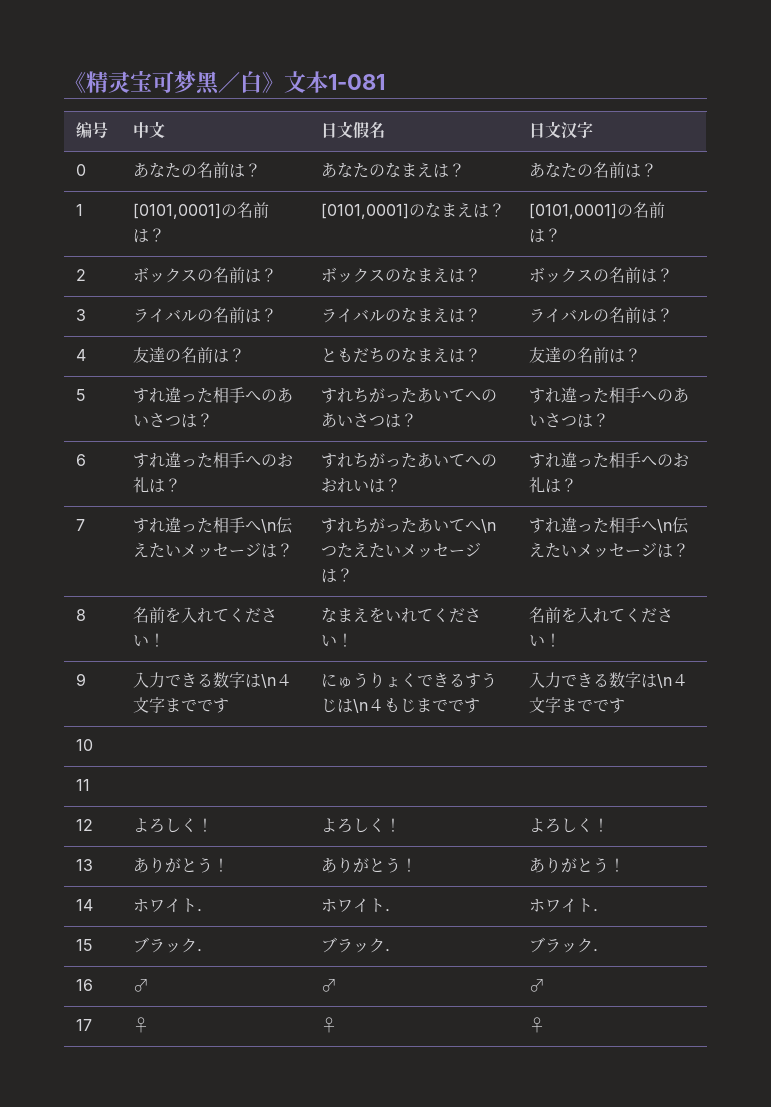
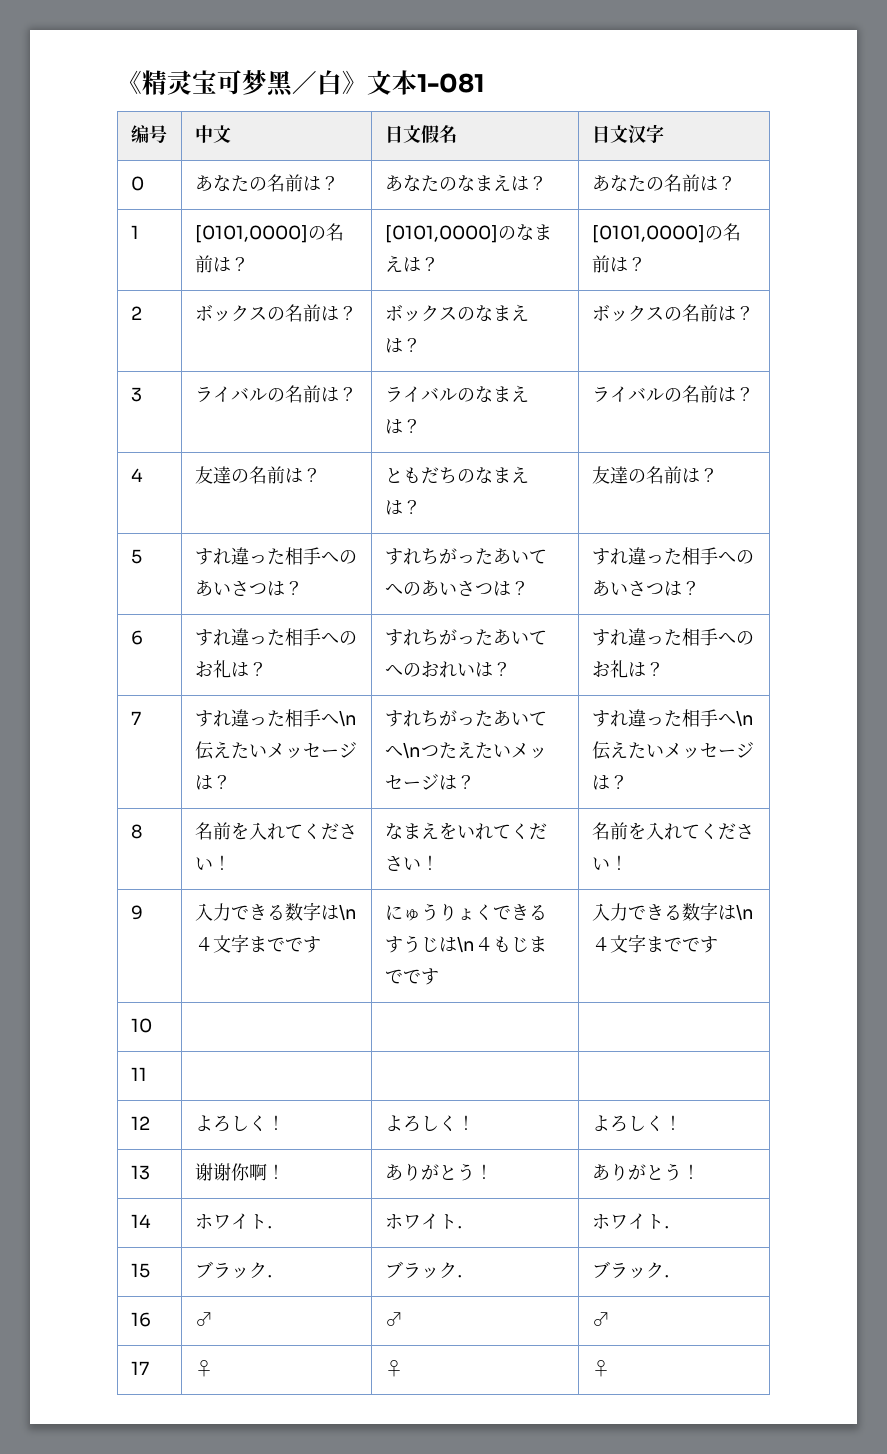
- 1 | [0101,0001]の名前は？ | [0101,0001]のなまえは？ | [0101,0001]の名前は？
+ 1 | [0101,0000]の名前は？ | [0101,0000]のなまえは？ | [0101,0000]の名前は？
- 13 | ありがとう！ | ありがとう！ | ありがとう！
+ 13 | 谢谢你啊！ | ありがとう！ | ありがとう！

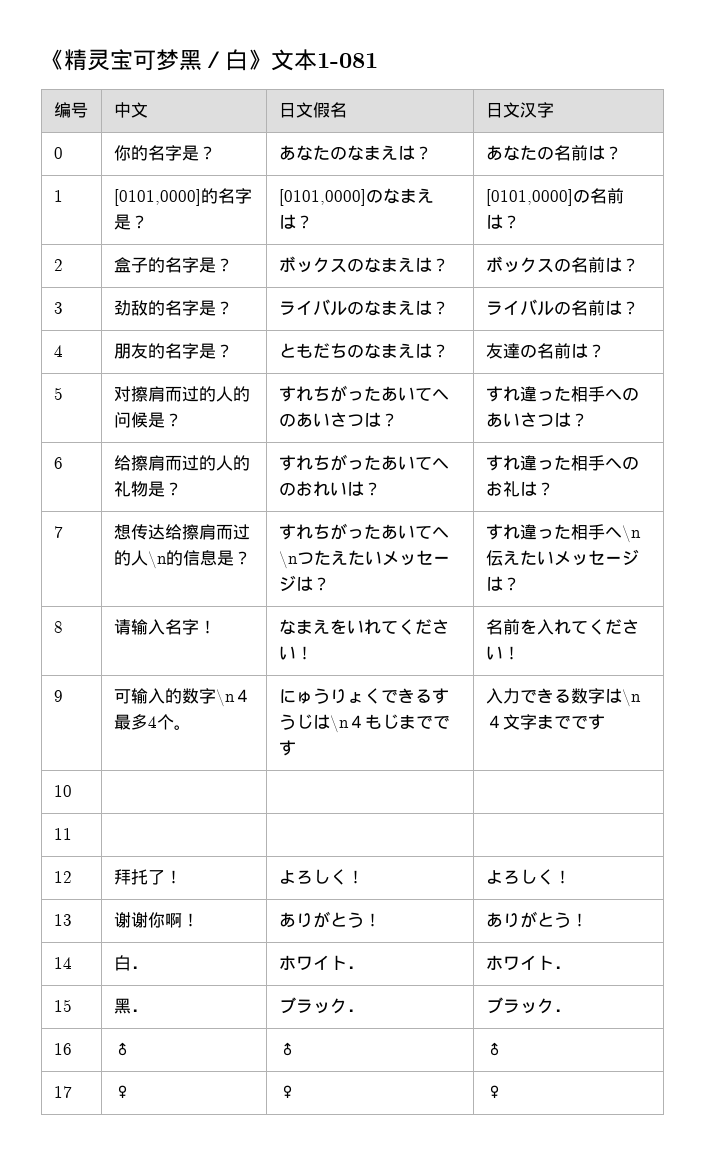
- 0 | あなたの名前は？ | あなたのなまえは？ | あなたの名前は？
+ 0 | 你的名字是？ | あなたのなまえは？ | あなたの名前は？
- 1 | [0101,0000]の名前は？ | [0101,0000]のなまえは？ | [0101,0000]の名前は？
+ 1 | [0101,0000]的名字是？ | [0101,0000]のなまえは？ | [0101,0000]の名前は？
- 2 | ボックスの名前は？ | ボックスのなまえは？ | ボックスの名前は？
+ 2 | 盒子的名字是？ | ボックスのなまえは？ | ボックスの名前は？
- 3 | ライバルの名前は？ | ライバルのなまえは？ | ライバルの名前は？
+ 3 | 劲敌的名字是？ | ライバルのなまえは？ | ライバルの名前は？
- 4 | 友達の名前は？ | ともだちのなまえは？ | 友達の名前は？
+ 4 | 朋友的名字是？ | ともだちのなまえは？ | 友達の名前は？
- 5 | すれ違った相手へのあいさつは？ | すれちがったあいてへのあいさつは？ | すれ違った相手へのあいさつは？
+ 5 | 对擦肩而过的人的问候是？ | すれちがったあいてへのあいさつは？ | すれ違った相手へのあいさつは？
- 6 | すれ違った相手へのお礼は？ | すれちがったあいてへのおれいは？ | すれ違った相手へのお礼は？
+ 6 | 给擦肩而过的人的礼物是？ | すれちがったあいてへのおれいは？ | すれ違った相手へのお礼は？
- 7 | すれ違った相手へ\n伝えたいメッセージは？ | すれちがったあいてへ\nつたえたいメッセージは？ | すれ違った相手へ\n伝えたいメッセージは？
+ 7 | 想传达给擦肩而过的人\n的信息是？ | すれちがったあいてへ\nつたえたいメッセージは？ | すれ違った相手へ\n伝えたいメッセージは？
- 8 | 名前を入れてください！ | なまえをいれてください！ | 名前を入れてください！
+ 8 | 请输入名字！ | なまえをいれてください！ | 名前を入れてください！
- 9 | 入力できる数字は\n４文字までです | にゅうりょくできるすうじは\n４もじまでです | 入力できる数字は\n４文字までです
+ 9 | 可输入的数字\n４最多4个。 | にゅうりょくできるすうじは\n４もじまでです | 入力できる数字は\n４文字までです
- 12 | よろしく！ | よろしく！ | よろしく！
+ 12 | 拜托了！ | よろしく！ | よろしく！
- 14 | ホワイト． | ホワイト． | ホワイト．
+ 14 | 白． | ホワイト． | ホワイト．
- 15 | ブラック． | ブラック． | ブラック．
+ 15 | 黑． | ブラック． | ブラック．

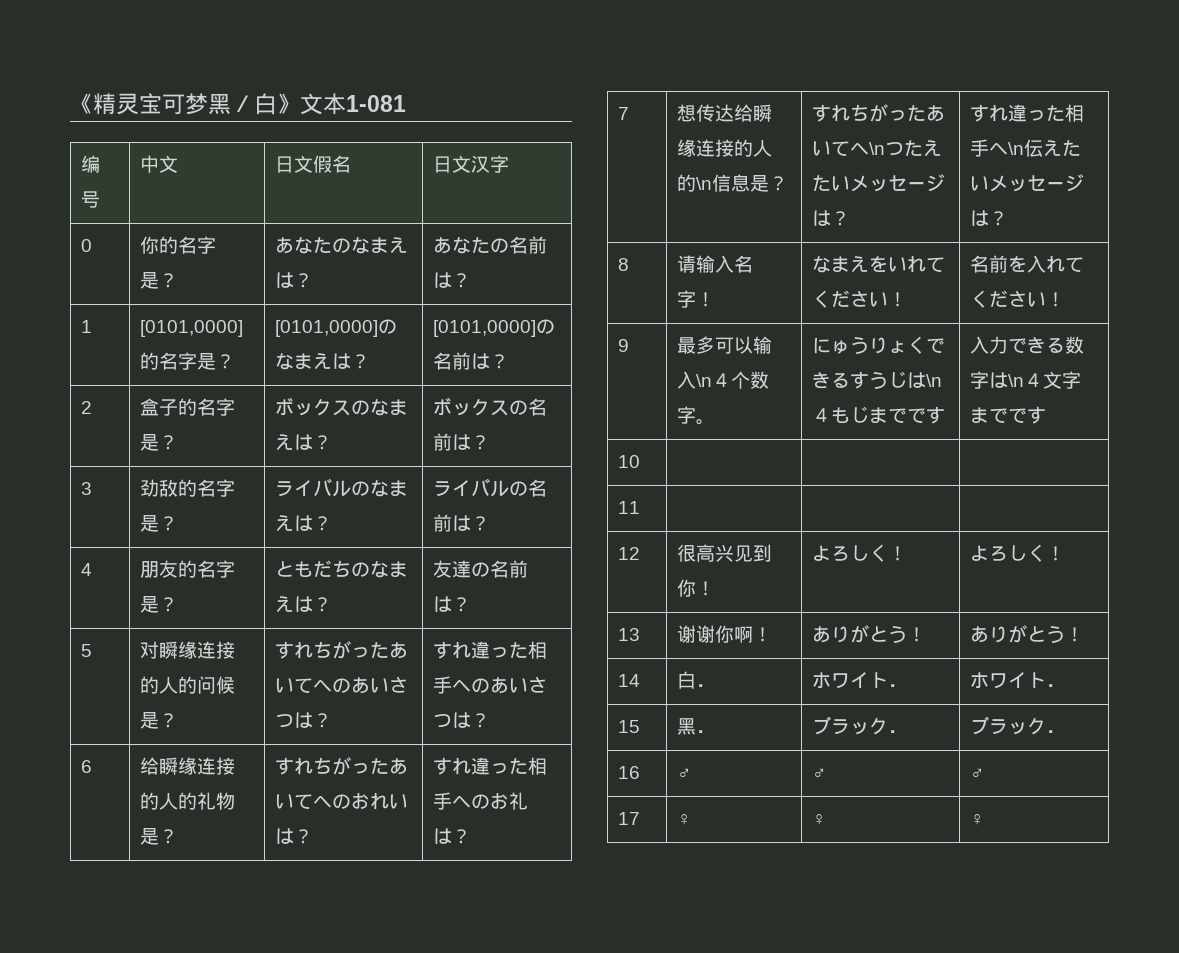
- 5 | 对擦肩而过的人的问候是？ | すれちがったあいてへのあいさつは？ | すれ違った相手へのあいさつは？
+ 5 | 对瞬缘连接的人的问候是？ | すれちがったあいてへのあいさつは？ | すれ違った相手へのあいさつは？
- 6 | 给擦肩而过的人的礼物是？ | すれちがったあいてへのおれいは？ | すれ違った相手へのお礼は？
+ 6 | 给瞬缘连接的人的礼物是？ | すれちがったあいてへのおれいは？ | すれ違った相手へのお礼は？
- 7 | 想传达给擦肩而过的人\n的信息是？ | すれちがったあいてへ\nつたえたいメッセージは？ | すれ違った相手へ\n伝えたいメッセージは？
+ 7 | 想传达给瞬缘连接的人的\n信息是？ | すれちがったあいてへ\nつたえたいメッセージは？ | すれ違った相手へ\n伝えたいメッセージは？
- 9 | 可输入的数字\n４最多4个。 | にゅうりょくできるすうじは\n４もじまでです | 入力できる数字は\n４文字までです
+ 9 | 最多可以输入\n４个数字。 | にゅうりょくできるすうじは\n４もじまでです | 入力できる数字は\n４文字までです
- 12 | 拜托了！ | よろしく！ | よろしく！
+ 12 | 很高兴见到你！ | よろしく！ | よろしく！

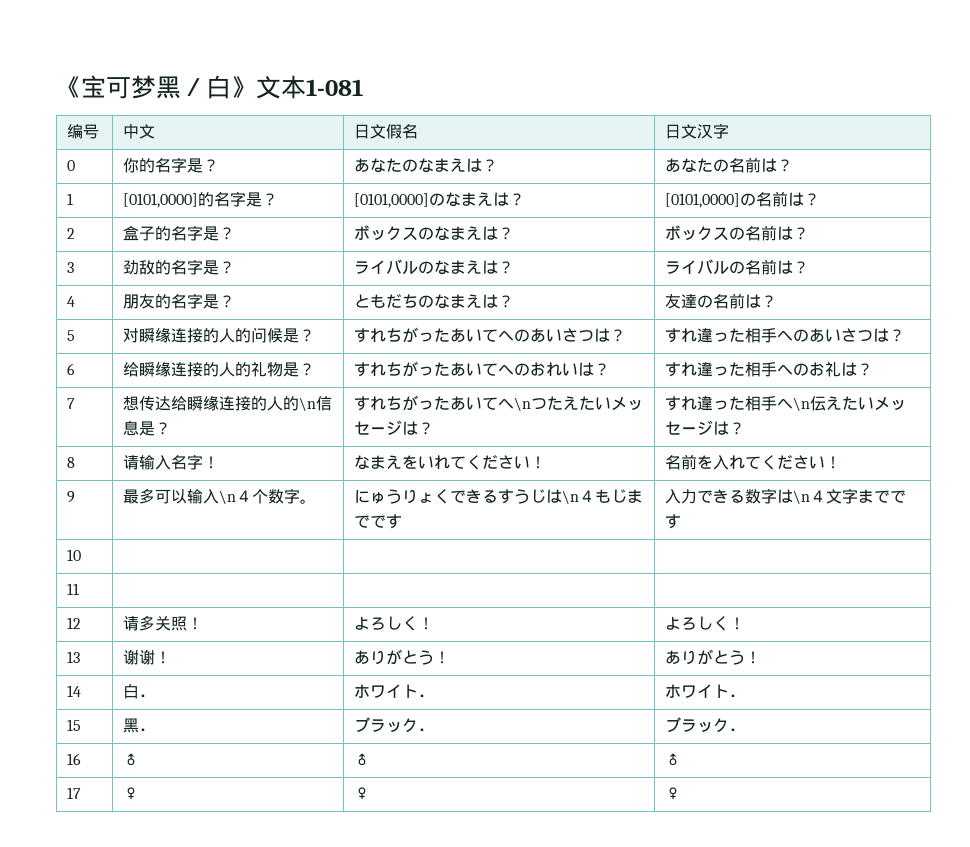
- 《精灵宝可梦黑／白》文本1-081
+ 《宝可梦黑／白》文本1-081
- 12 | 很高兴见到你！ | よろしく！ | よろしく！
+ 12 | 请多关照！ | よろしく！ | よろしく！
- 13 | 谢谢你啊！ | ありがとう！ | ありがとう！
+ 13 | 谢谢！ | ありがとう！ | ありがとう！

